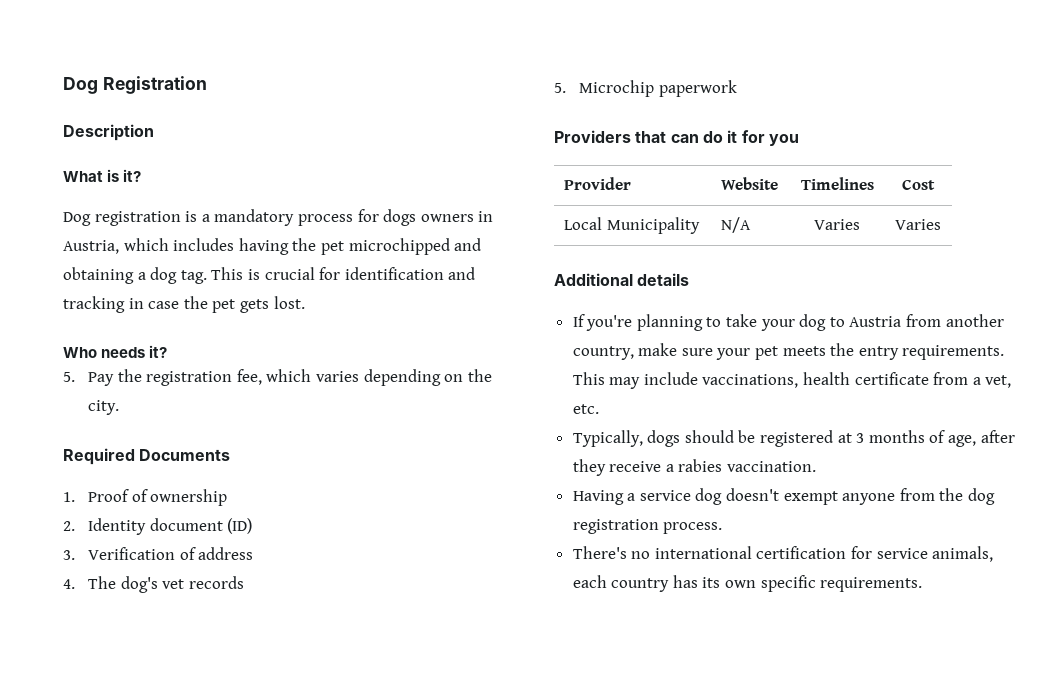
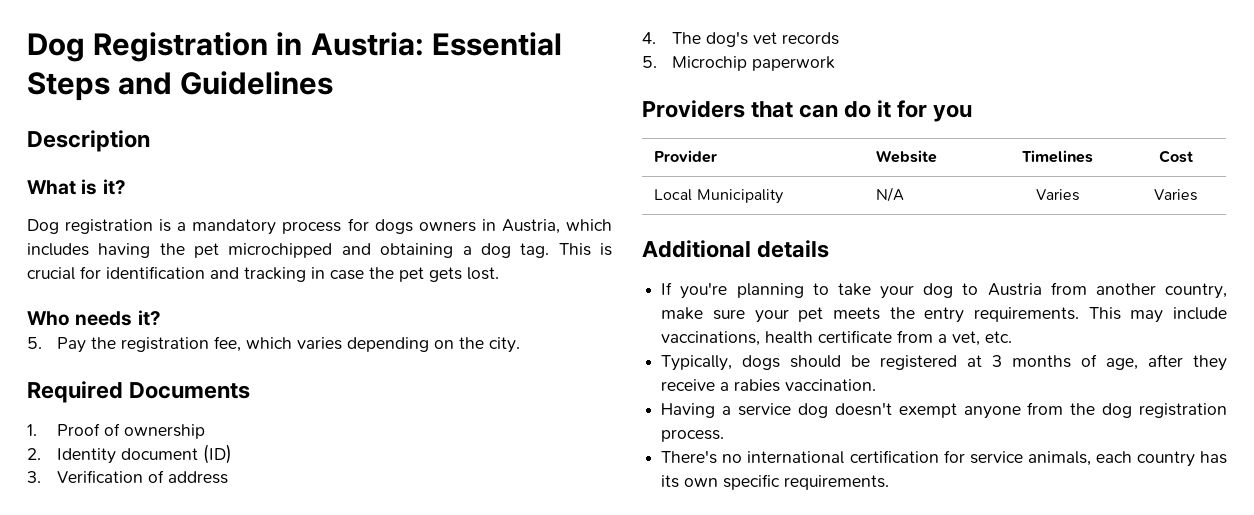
- Dog Registration
+ Dog Registration in Austria: Essential Steps and Guidelines

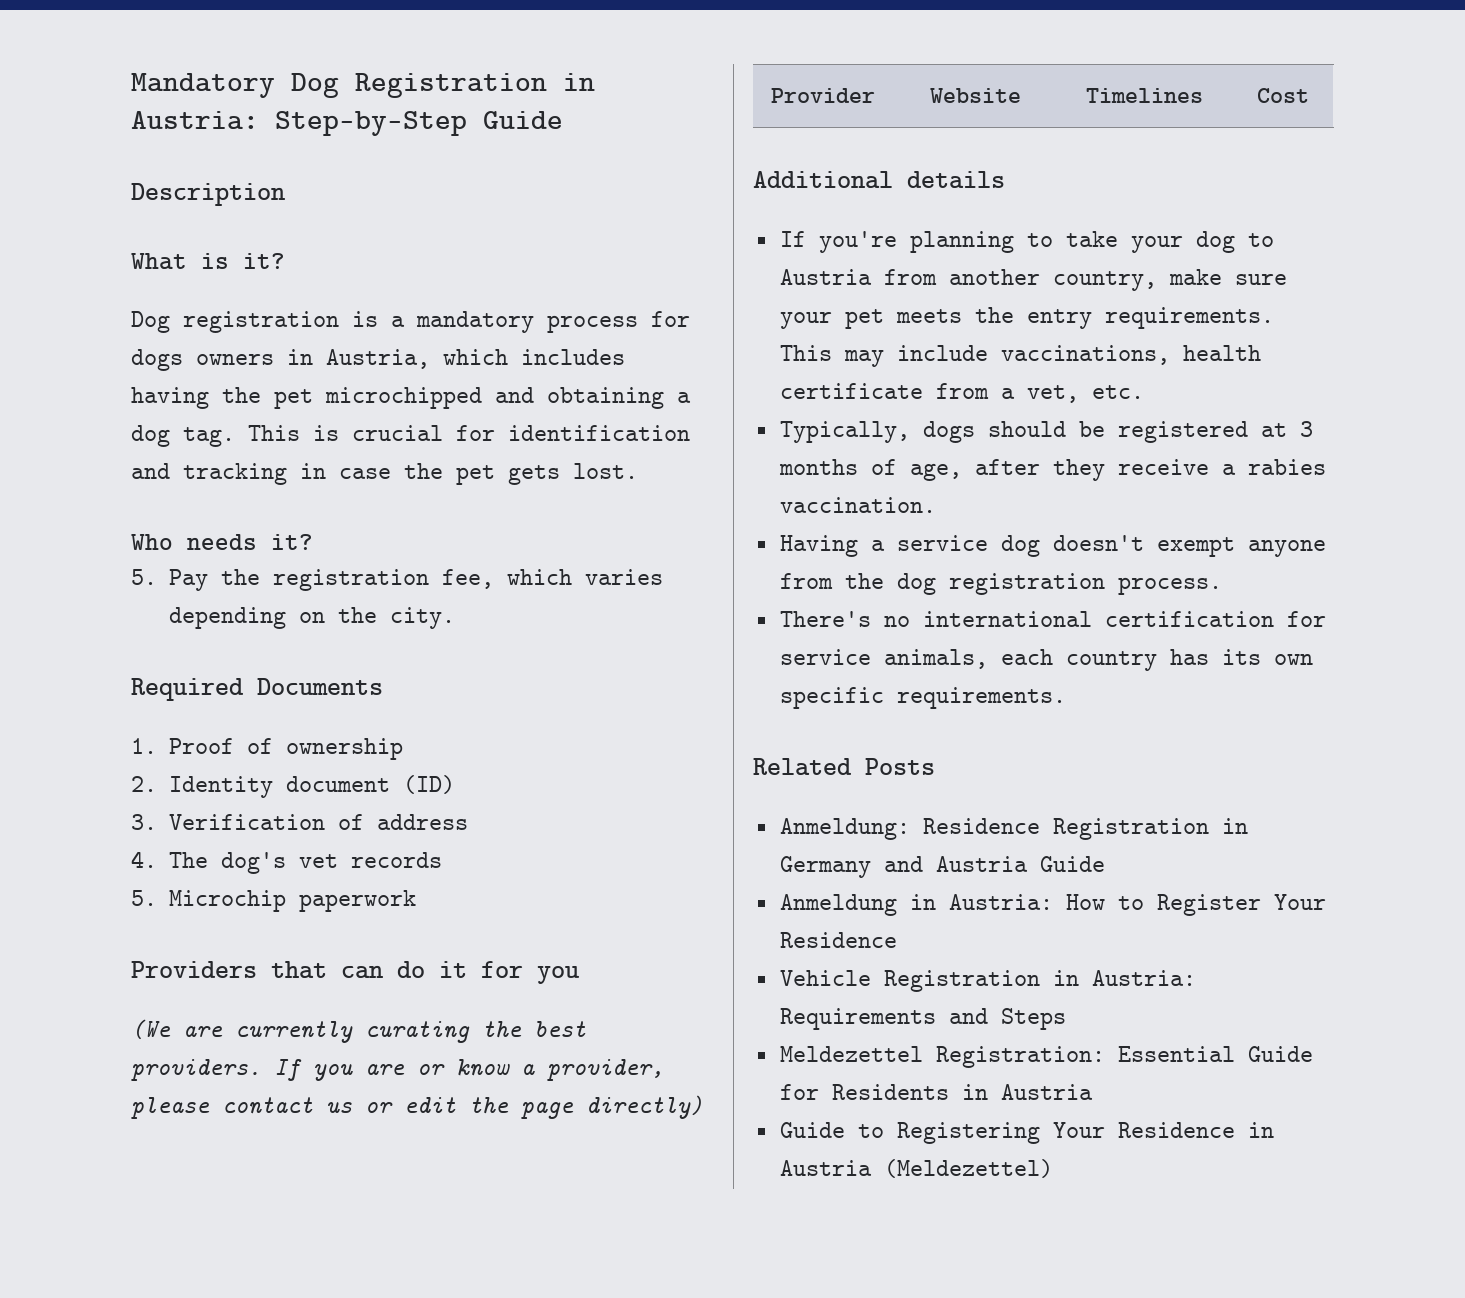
- Dog Registration in Austria: Essential Steps and Guidelines
+ Mandatory Dog Registration in Austria: Step-by-Step Guide
+ (We are currently curating the best providers. If you are or know a provider, please contact us or edit the page directly)
- Local Municipality | N/A | Varies | Varies
+ Related Posts
+ Anmeldung: Residence Registration in Germany and Austria Guide
+ Anmeldung in Austria: How to Register Your Residence
+ Vehicle Registration in Austria: Requirements and Steps
+ Meldezettel Registration: Essential Guide for Residents in Austria
+ Guide to Registering Your Residence in Austria (Meldezettel)

